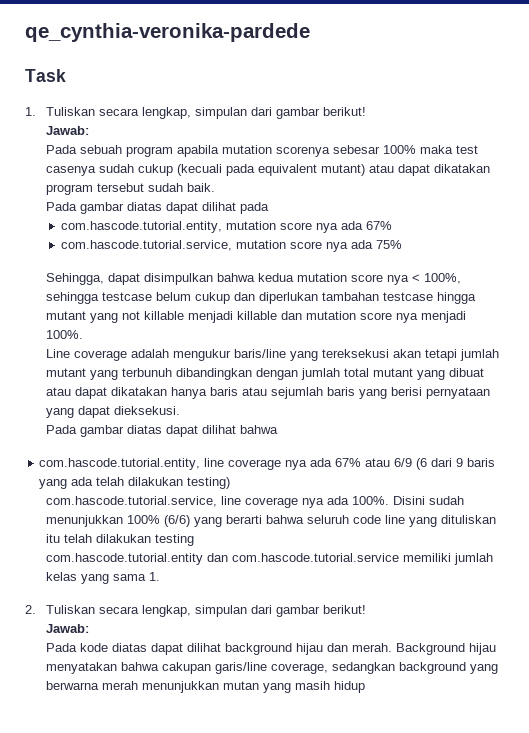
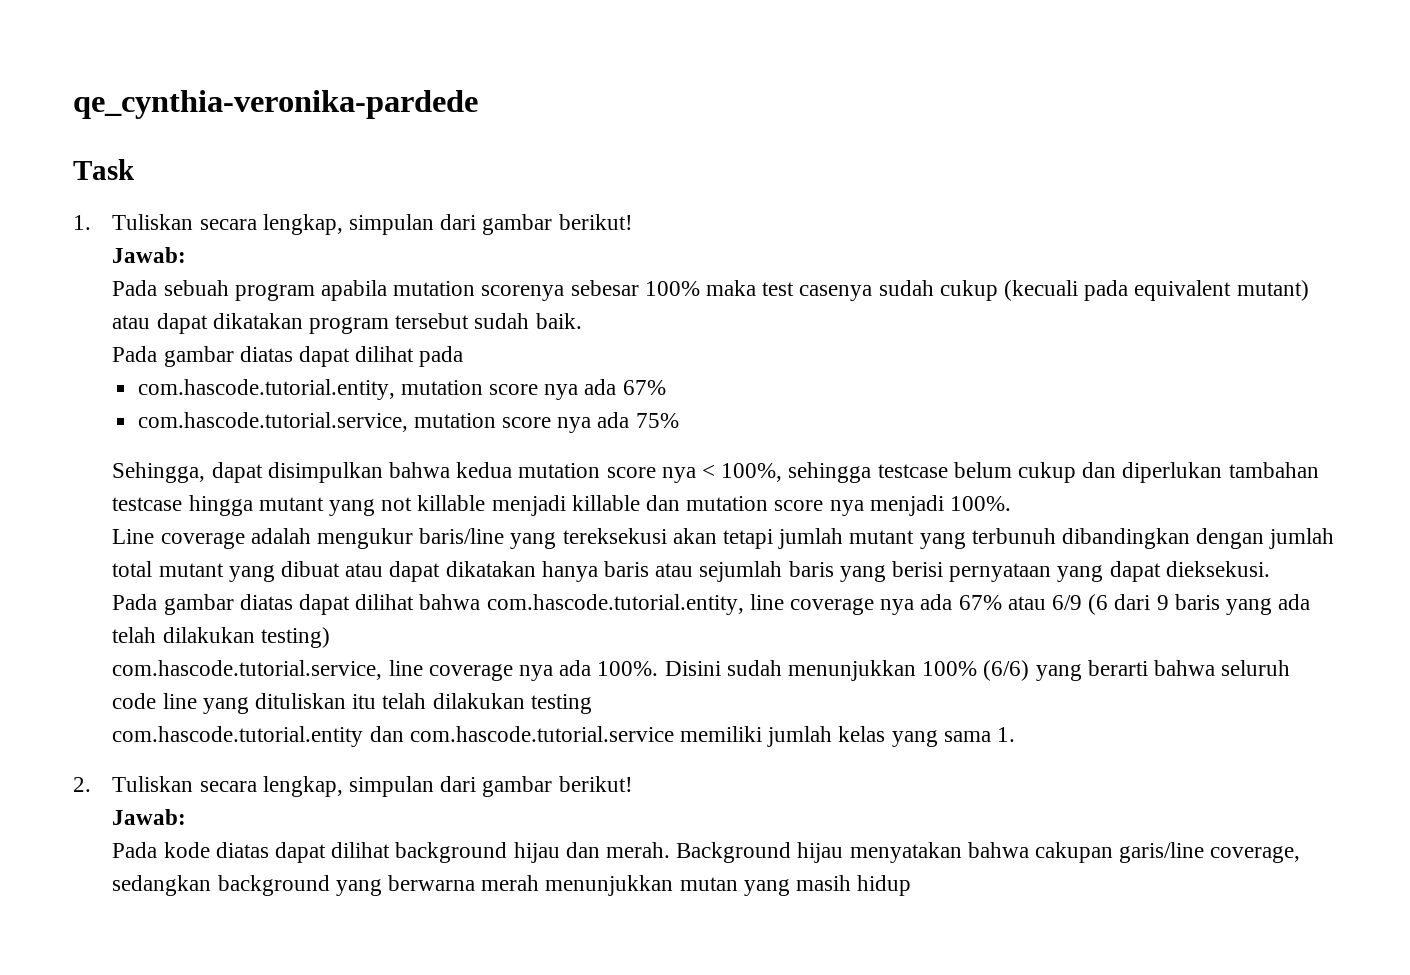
- Pada gambar diatas dapat dilihat bahwa
- com.hascode.tutorial.entity, line coverage nya ada 67% atau 6/9 (6 dari 9 baris yang ada telah dilakukan testing)
+ Pada gambar diatas dapat dilihat bahwa com.hascode.tutorial.entity, line coverage nya ada 67% atau 6/9 (6 dari 9 baris yang ada telah dilakukan testing)

